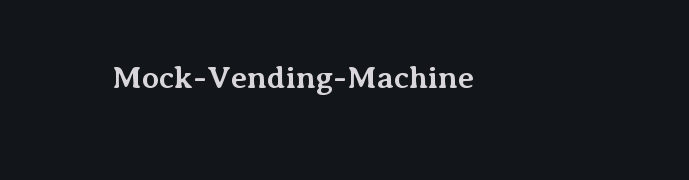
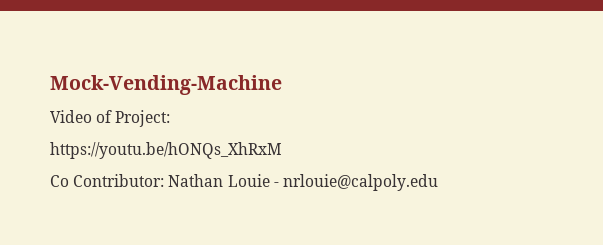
+ Video of Project:
+ https://youtu.be/hONQs_XhRxM
+ Co Contributor: Nathan Louie - nrlouie@calpoly.edu

